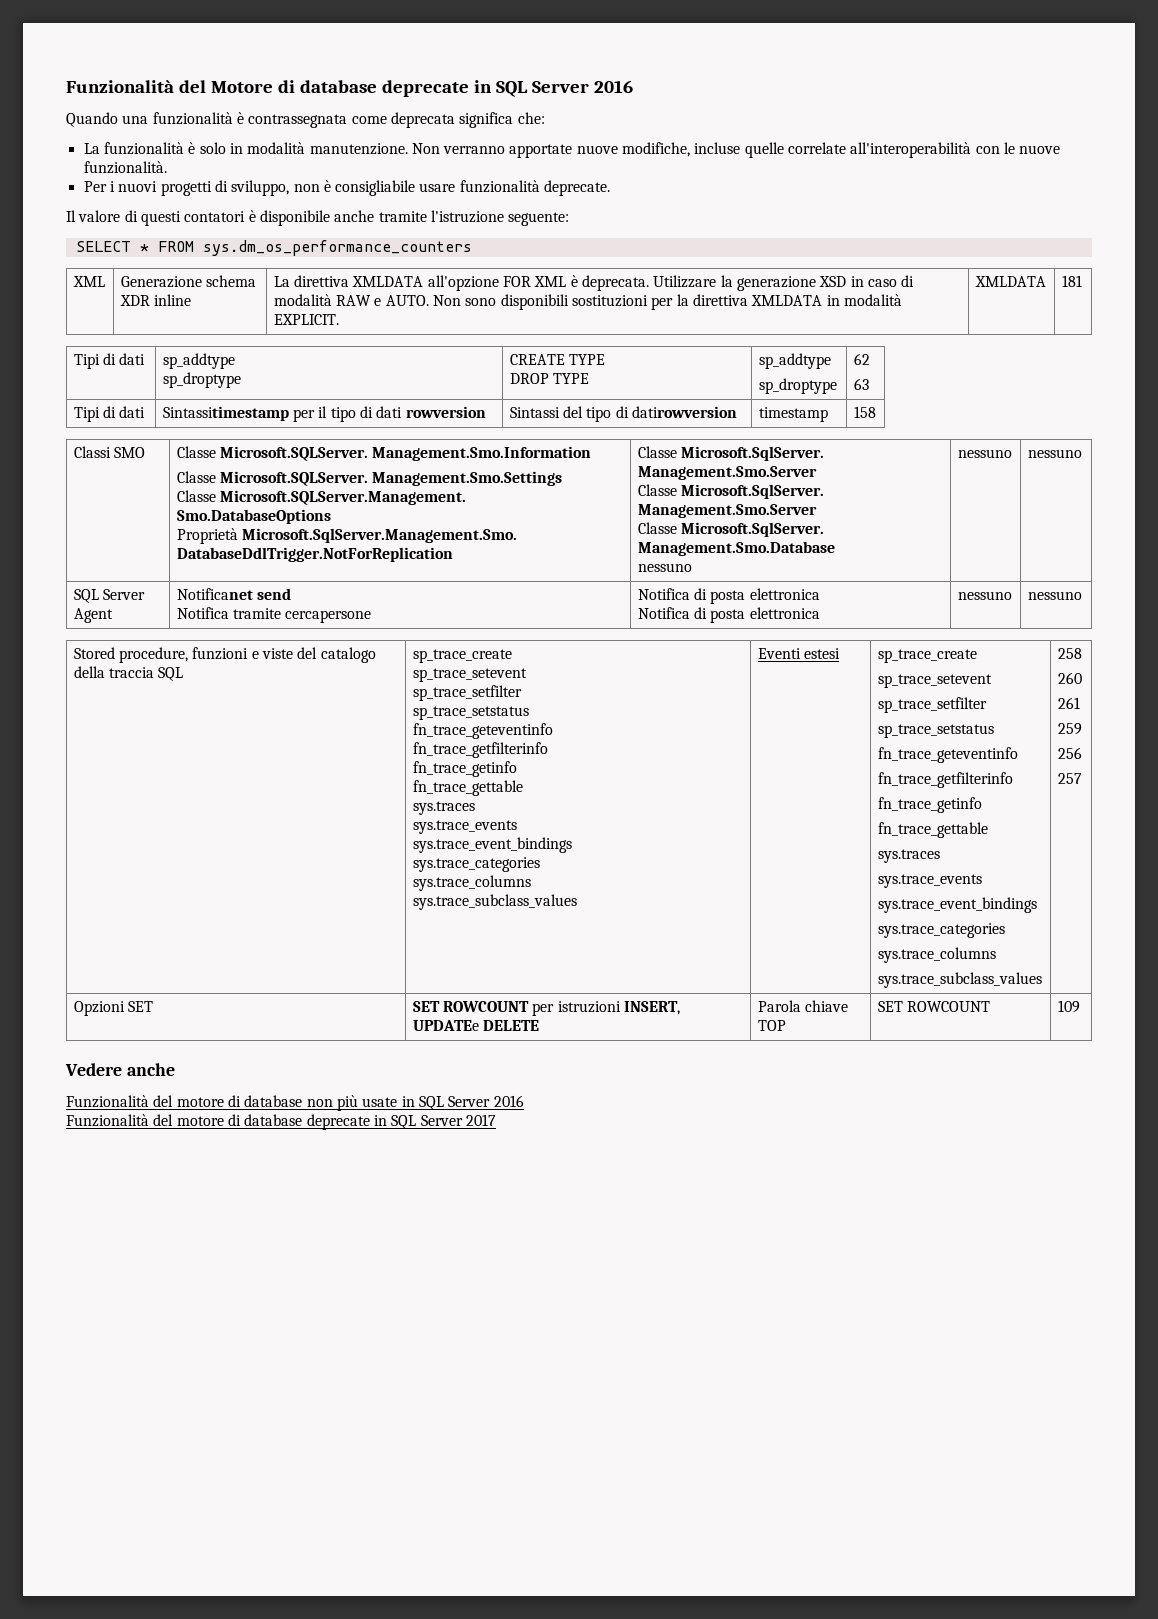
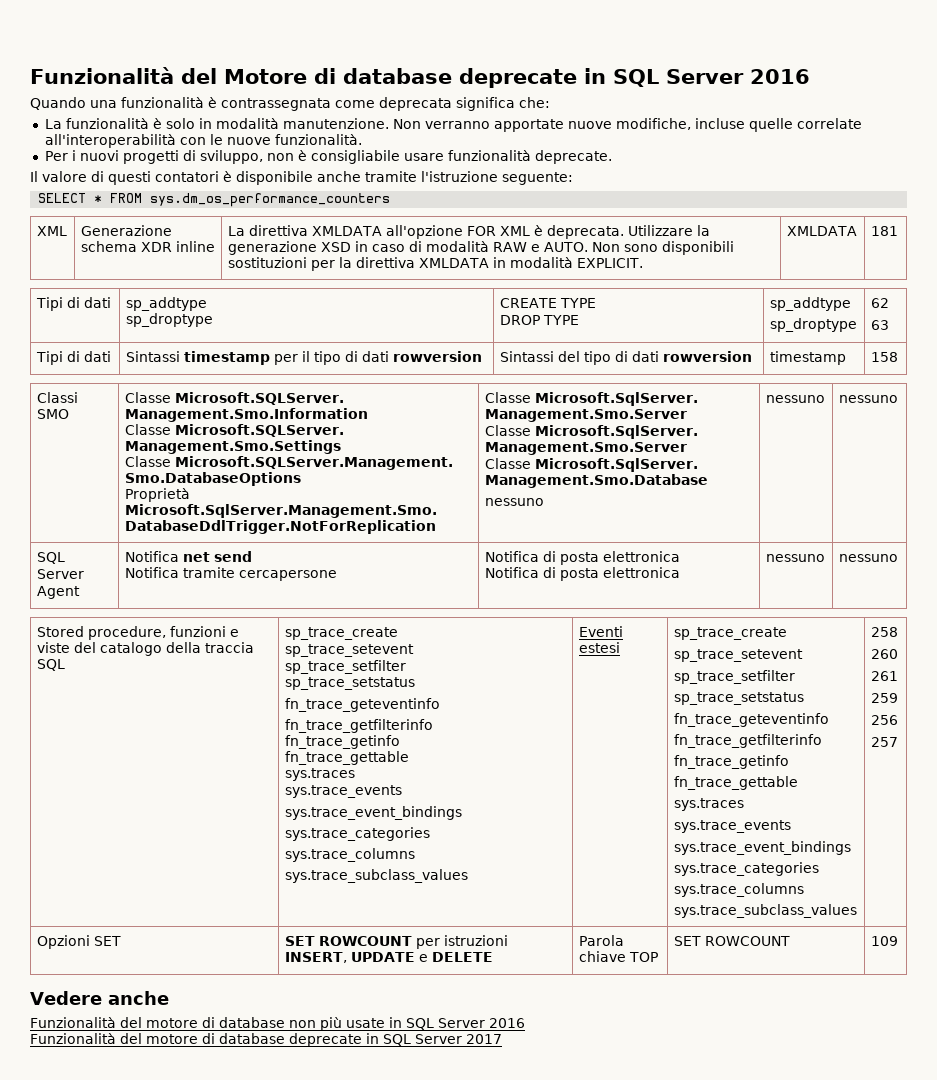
- Tipi di dati | Sintassitimestamp per il tipo di dati rowversion | Sintassi del tipo di datirowversion | timestamp | 158
+ Tipi di dati | Sintassi timestamp per il tipo di dati rowversion | Sintassi del tipo di dati rowversion | timestamp | 158
- SQL Server Agent | Notificanet send
+ SQL Server Agent | Notifica net send
- Opzioni SET | SET ROWCOUNT per istruzioni INSERT, UPDATEe DELETE | Parola chiave TOP | SET ROWCOUNT | 109
+ Opzioni SET | SET ROWCOUNT per istruzioni INSERT, UPDATE e DELETE | Parola chiave TOP | SET ROWCOUNT | 109

